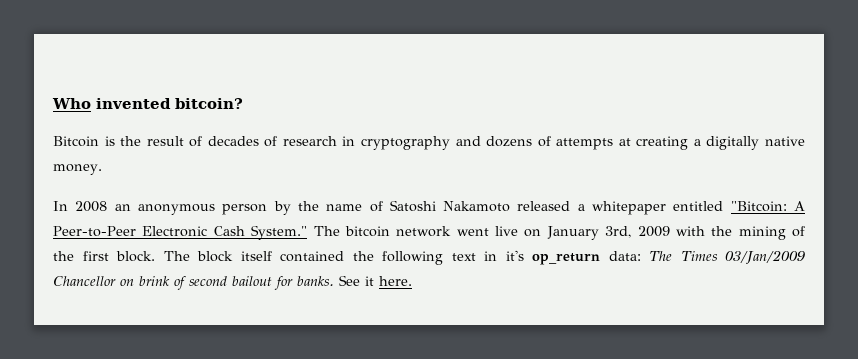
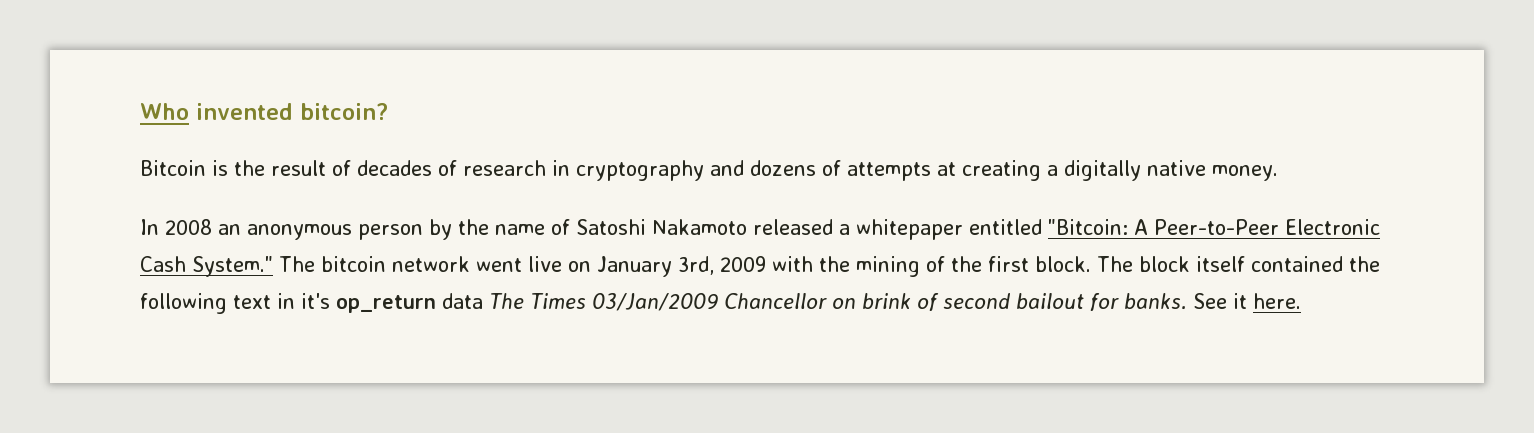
- The block itself contained the following text in it's op_return data: The Times 03/Jan/2009 Chancellor on brink of second bailout for banks.
+ The block itself contained the following text in it's op_return data The Times 03/Jan/2009 Chancellor on brink of second bailout for banks.

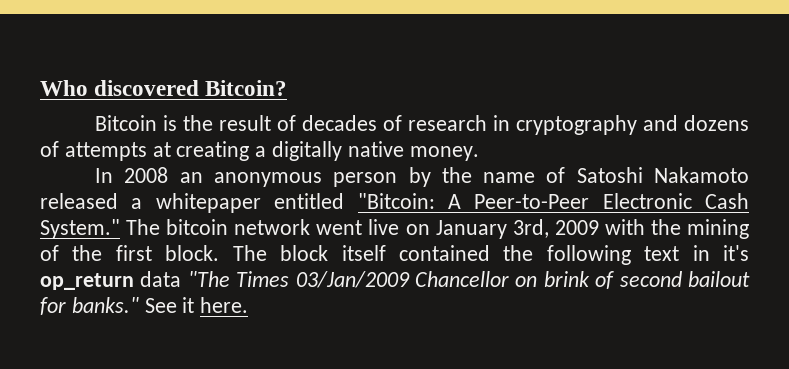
- Who invented bitcoin?
+ Who discovered Bitcoin?
- The block itself contained the following text in it's op_return data The Times 03/Jan/2009 Chancellor on brink of second bailout for banks.
+ The block itself contained the following text in it's op_return data "The Times 03/Jan/2009 Chancellor on brink of second bailout for banks."

